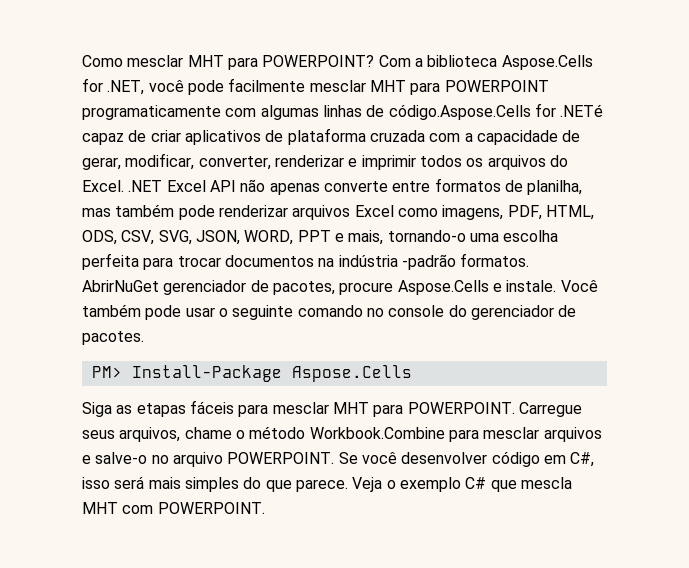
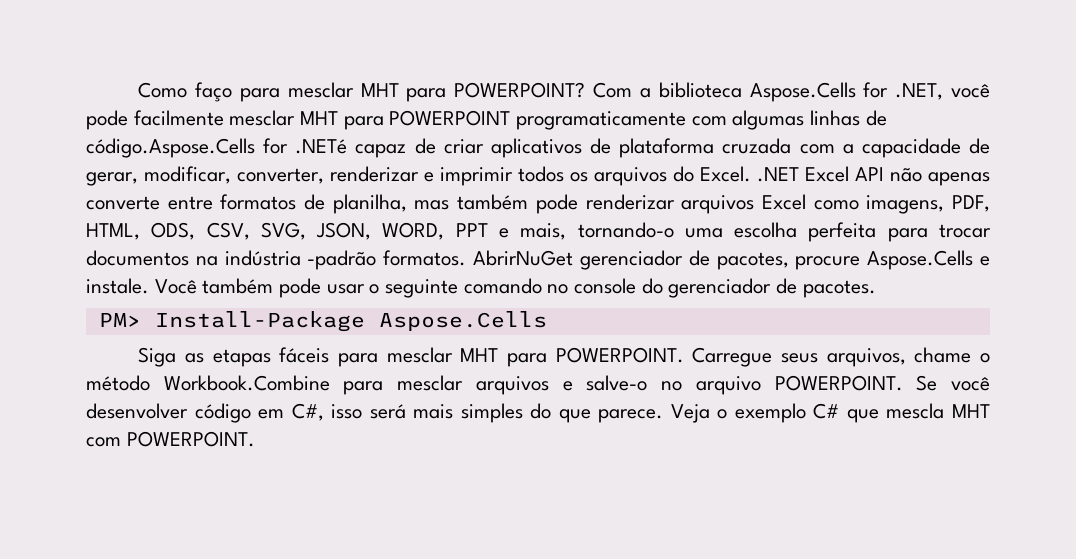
- Como mesclar MHT para POWERPOINT?
+ Como faço para mesclar MHT para POWERPOINT?

